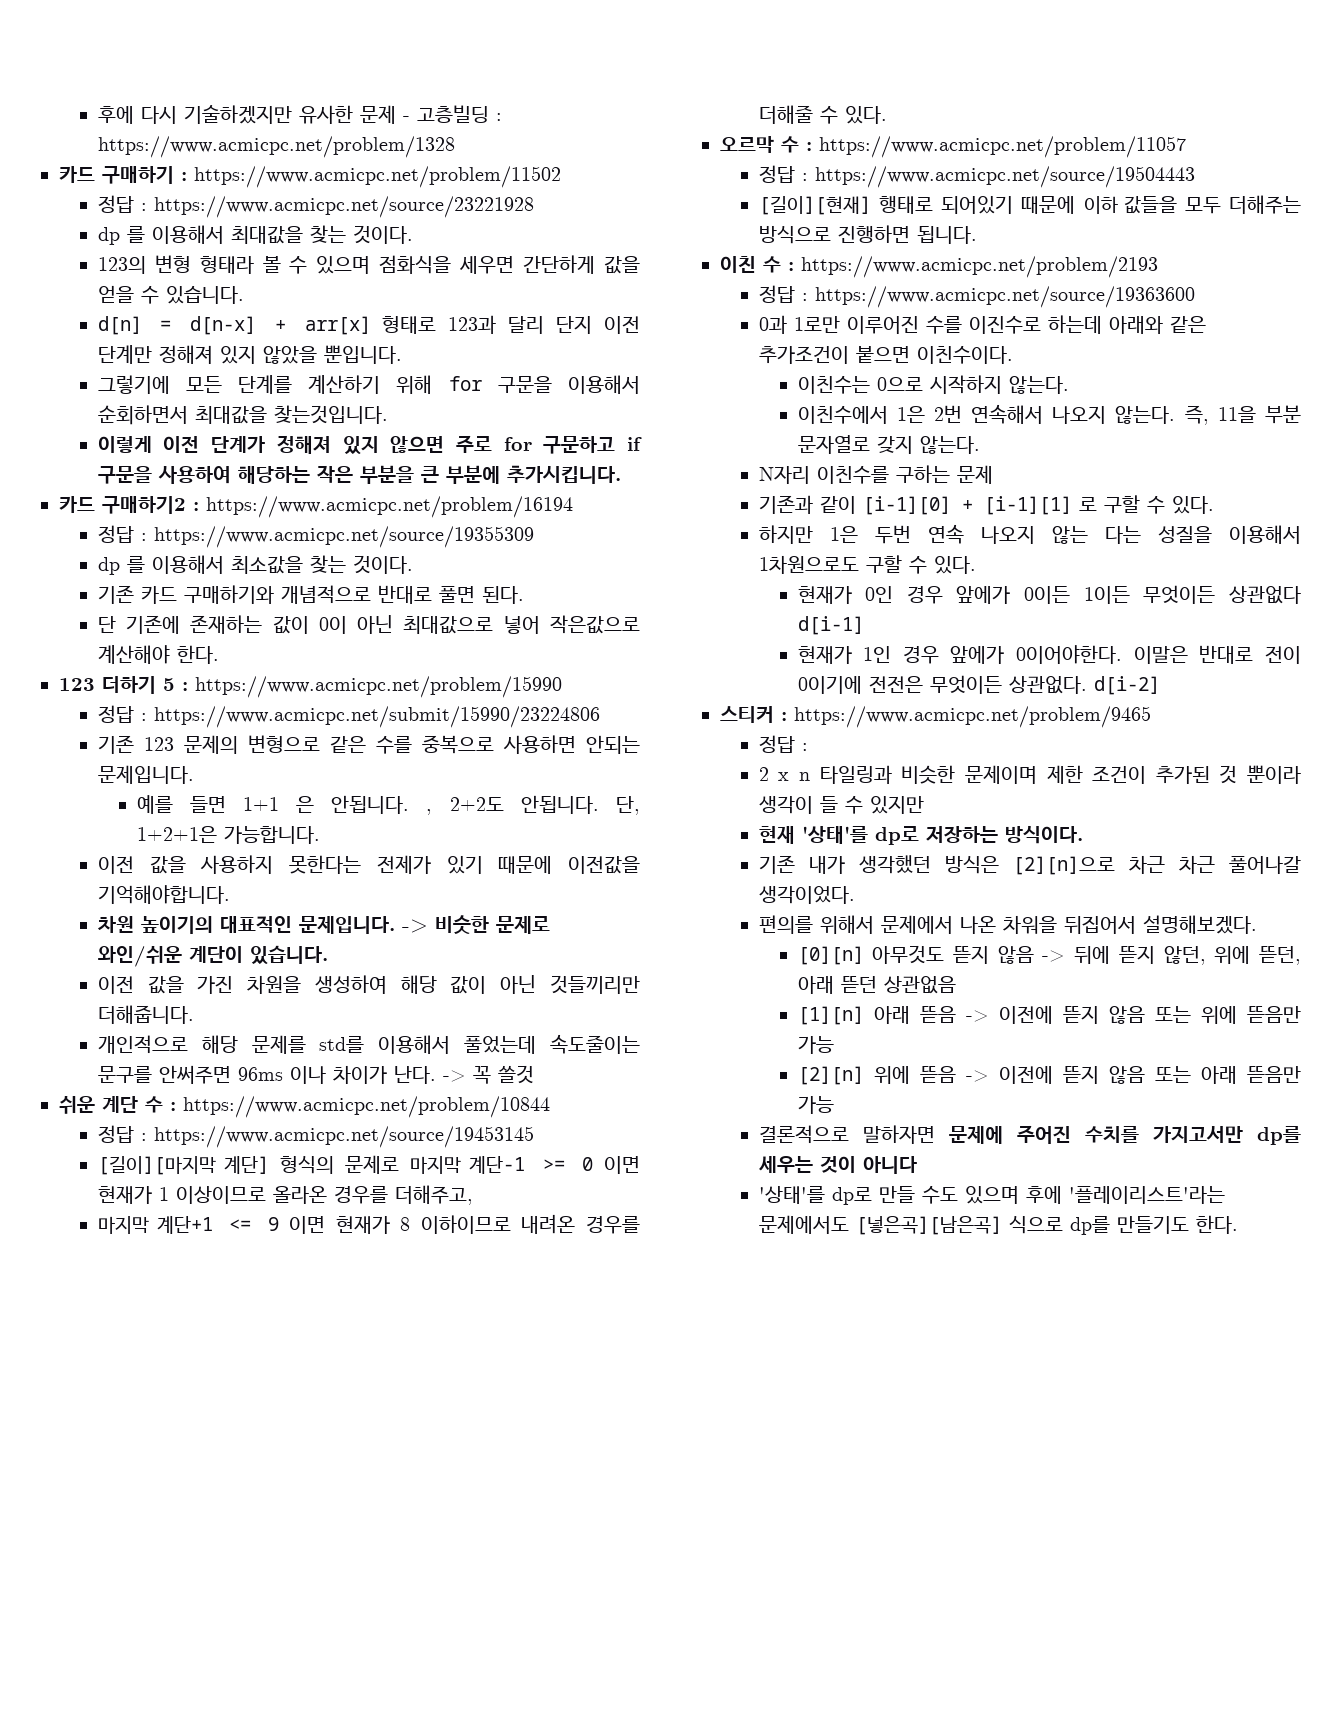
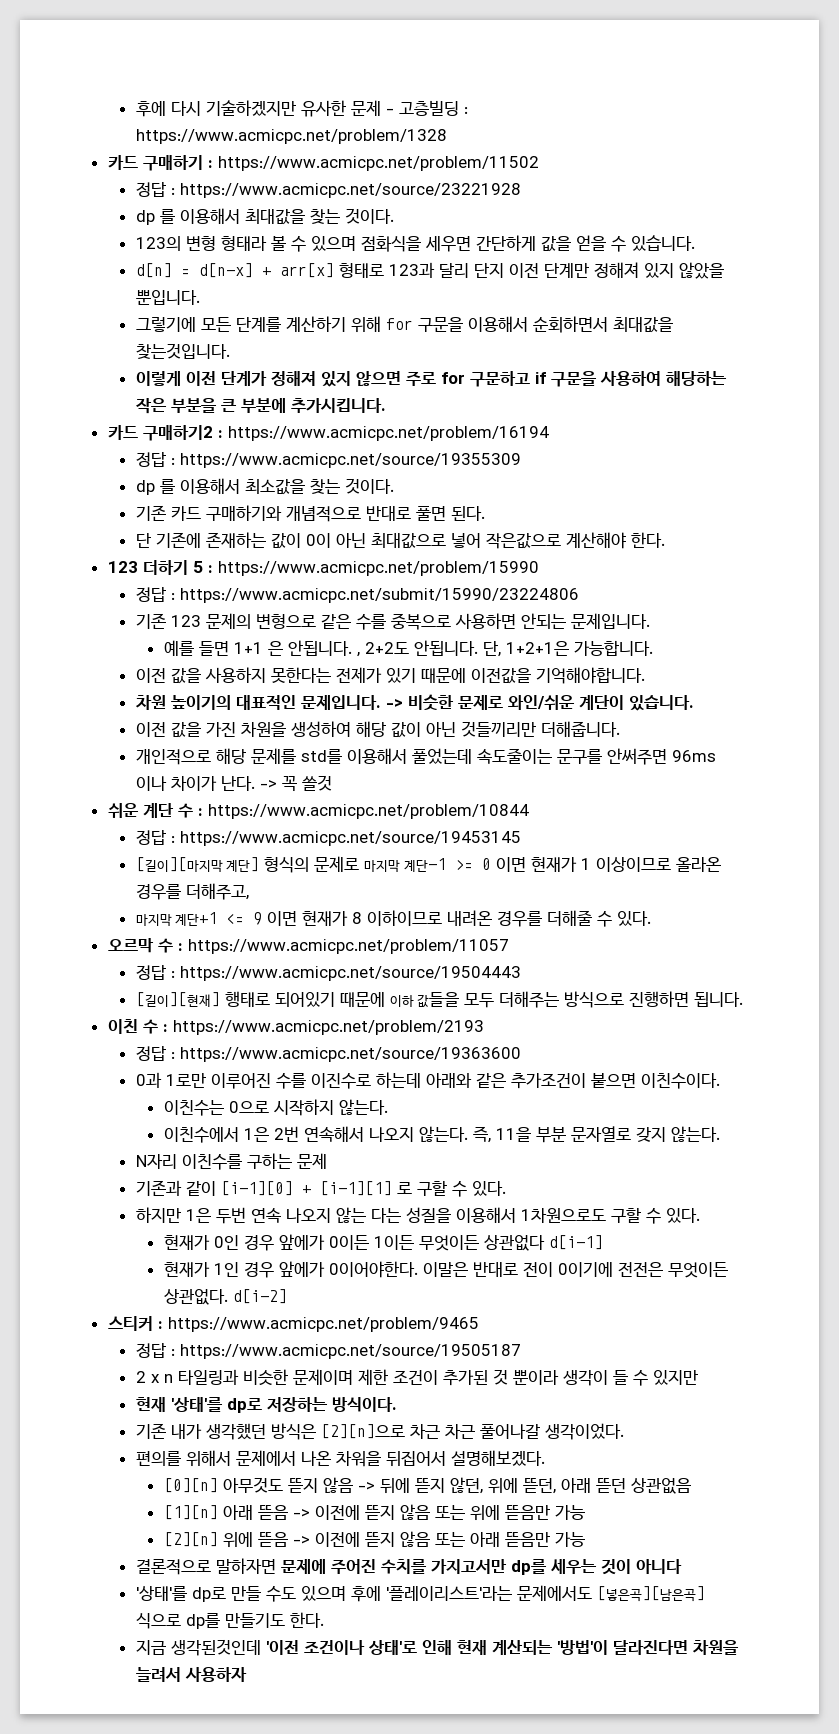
  스티커 : https://www.acmicpc.net/problem/9465
- 정답 :
+ 정답 : https://www.acmicpc.net/source/19505187
+ 지금 생각된것인데 '이전 조건이나 상태'로 인해 현재 계산되는 '방법'이 달라진다면 차원을 늘려서 사용하자

